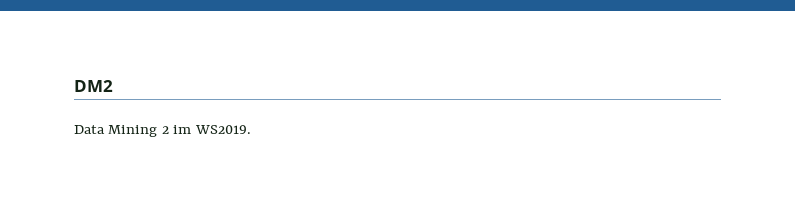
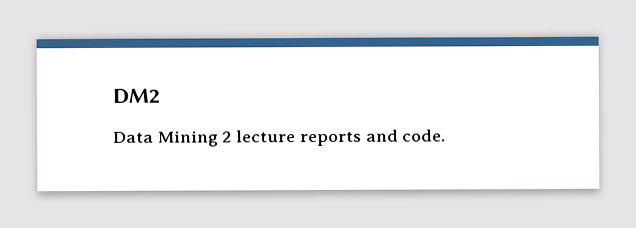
- Data Mining 2 im WS2019.
+ Data Mining 2 lecture reports and code.

